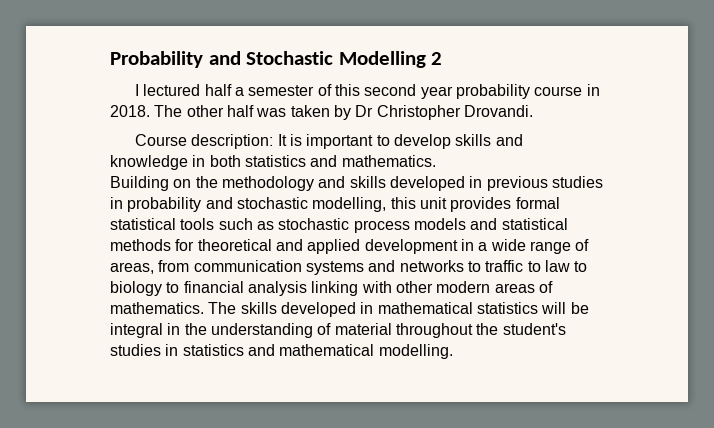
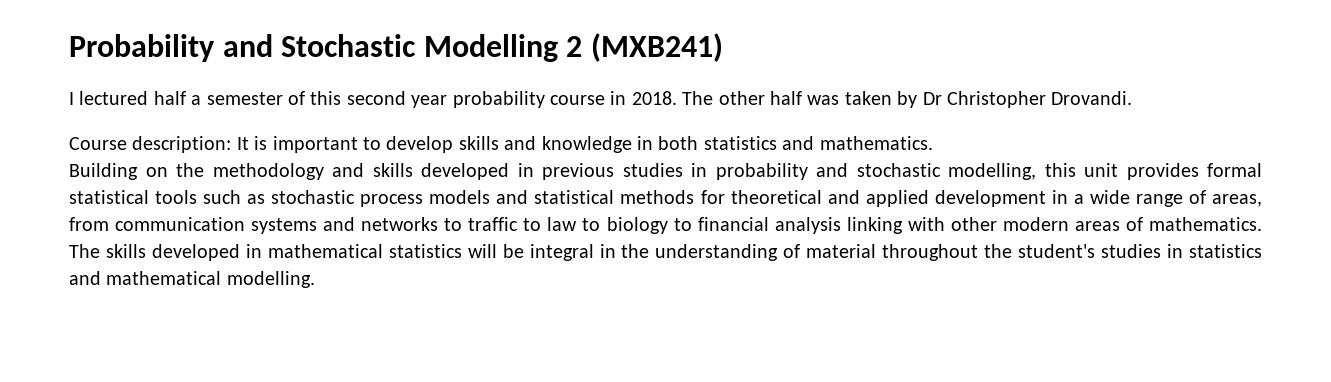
- Probability and Stochastic Modelling 2
+ Probability and Stochastic Modelling 2 (MXB241)

